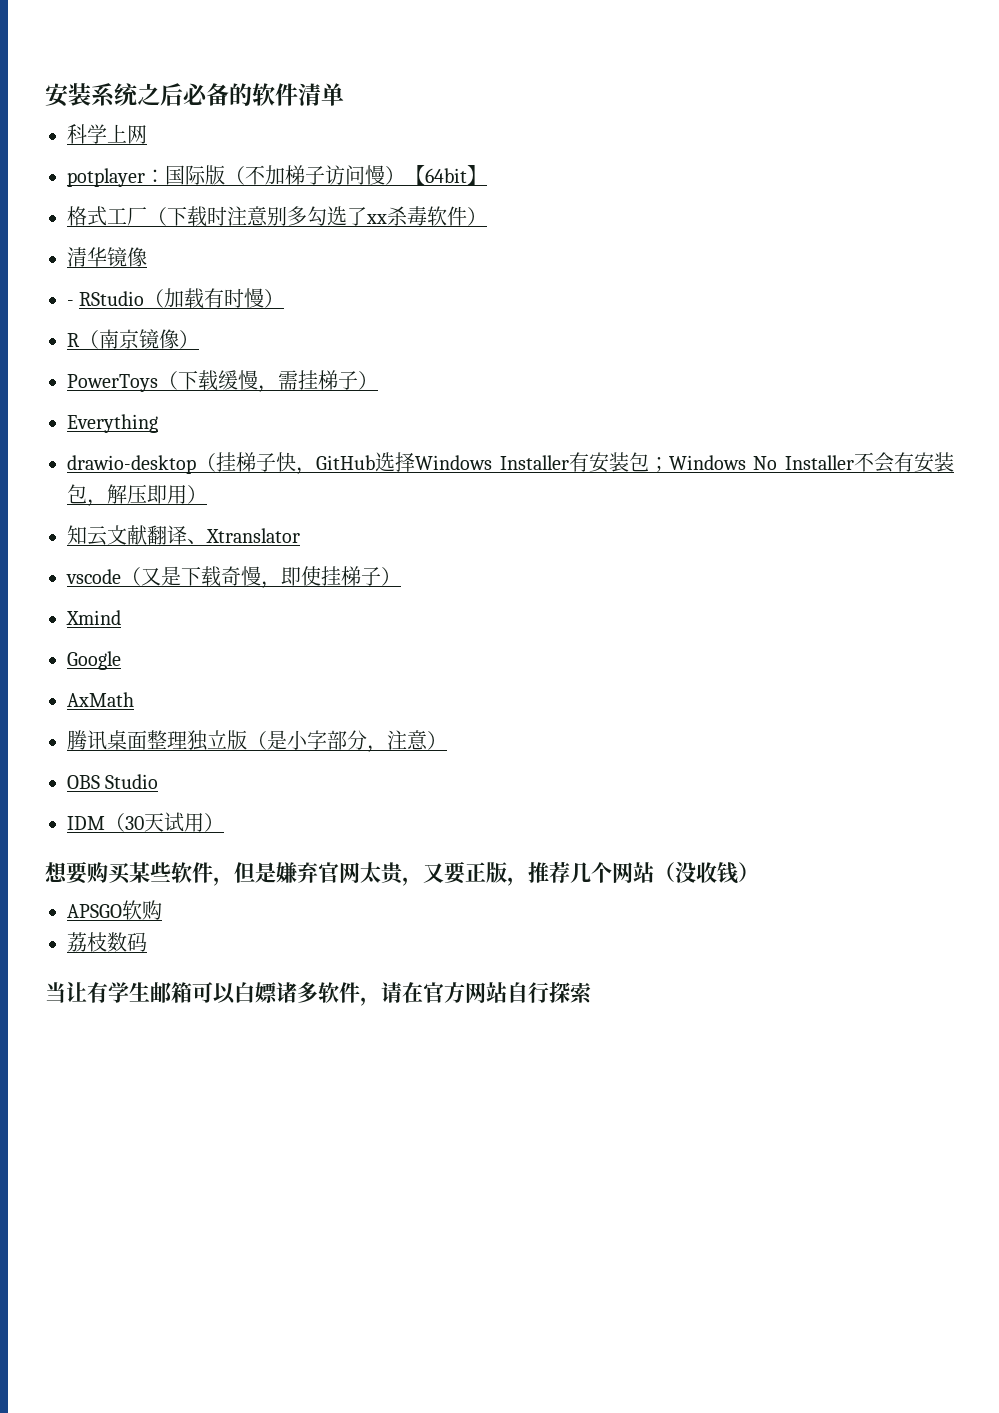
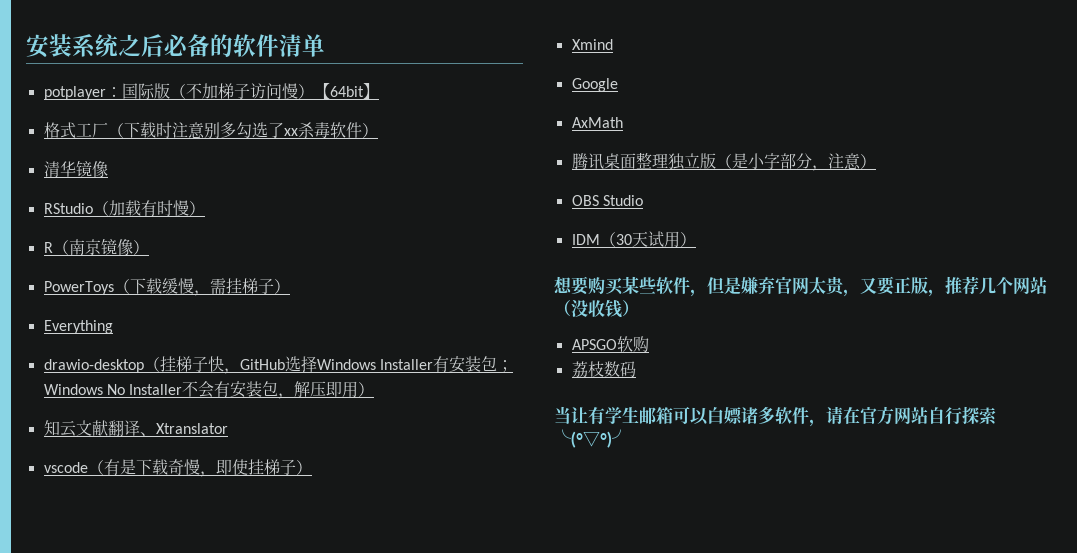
- 科学上网
- - RStudio（加载有时慢）
+ RStudio（加载有时慢）
- vscode（又是下载奇慢，即使挂梯子）
+ vscode（有是下载奇慢，即使挂梯子）
- 当让有学生邮箱可以白嫖诸多软件，请在官方网站自行探索
+ 当让有学生邮箱可以白嫖诸多软件，请在官方网站自行探索╰(°▽°)╯

